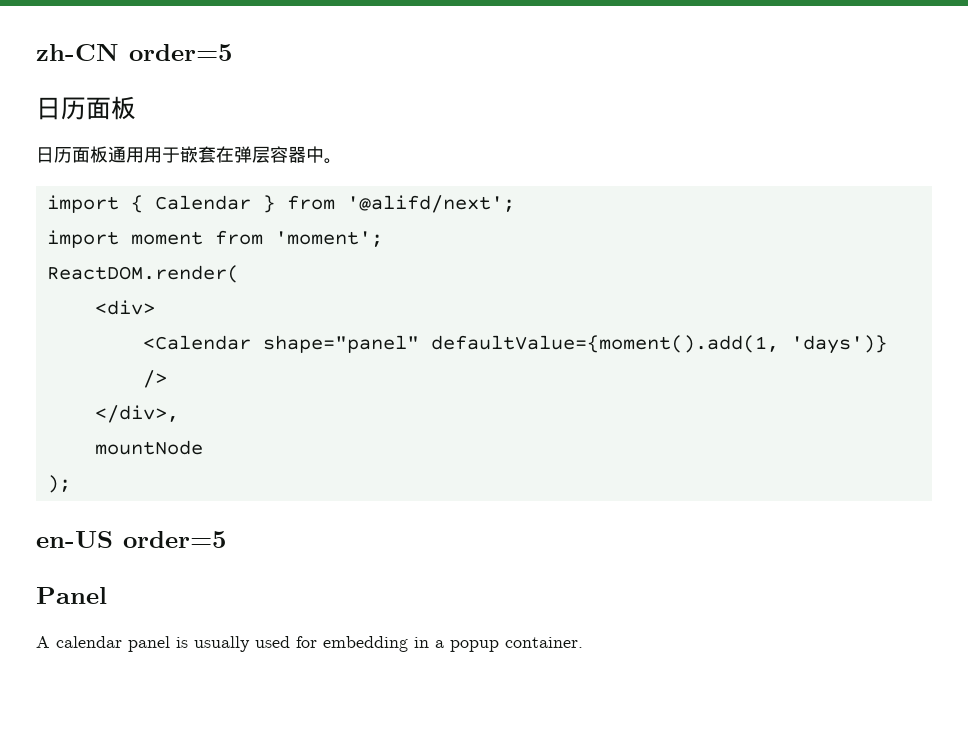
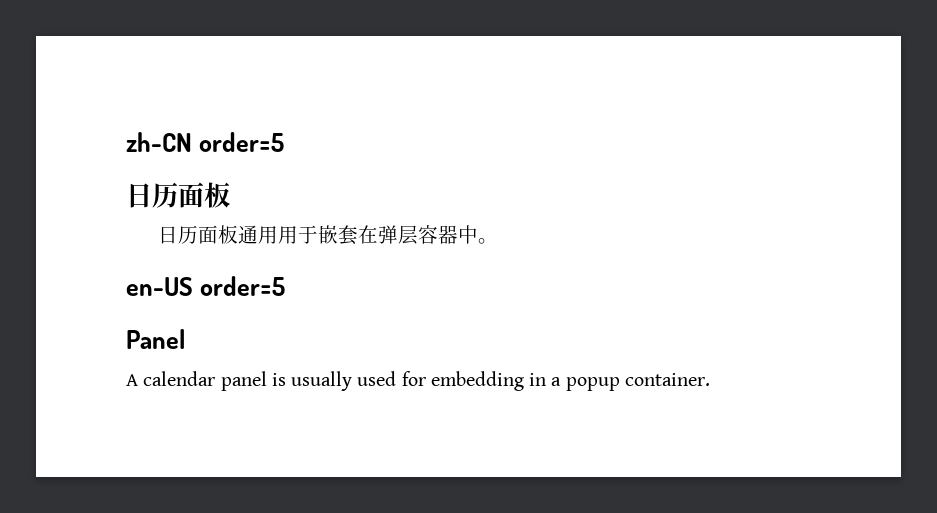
- import { Calendar } from '@alifd/next';
- import moment from 'moment';
- ReactDOM.render(
- <div>
- <Calendar shape="panel" defaultValue={moment().add(1, 'days')} />
- </div>,
- mountNode
- );

